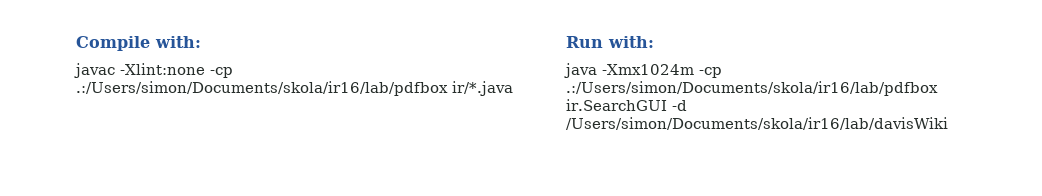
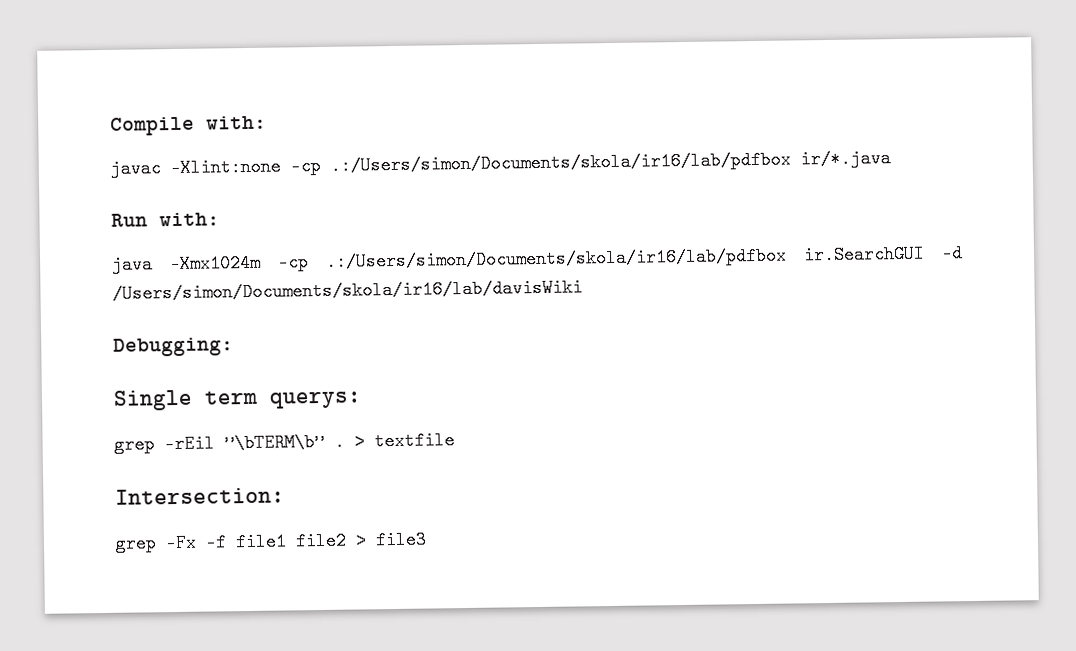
+ Debugging:
+ Single term querys:
+ grep –rEil ”\bTERM\b” . > textfile
+ Intersection:
+ grep -Fx -f file1 file2 > file3

